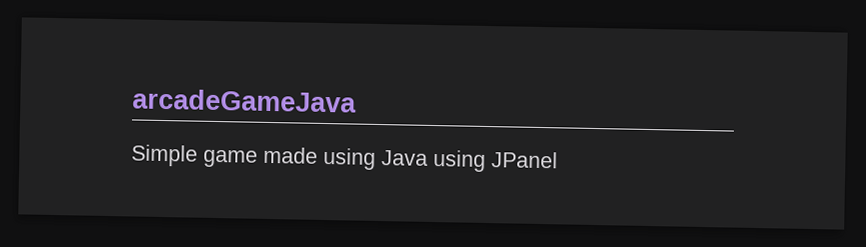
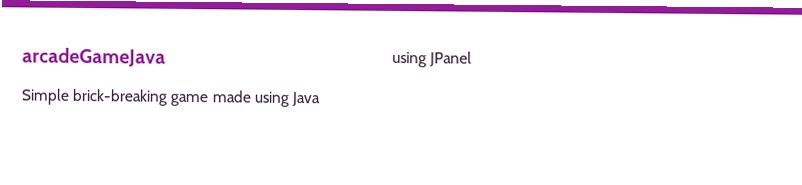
- Simple game made using Java using JPanel
+ Simple brick-breaking game made using Java using JPanel

